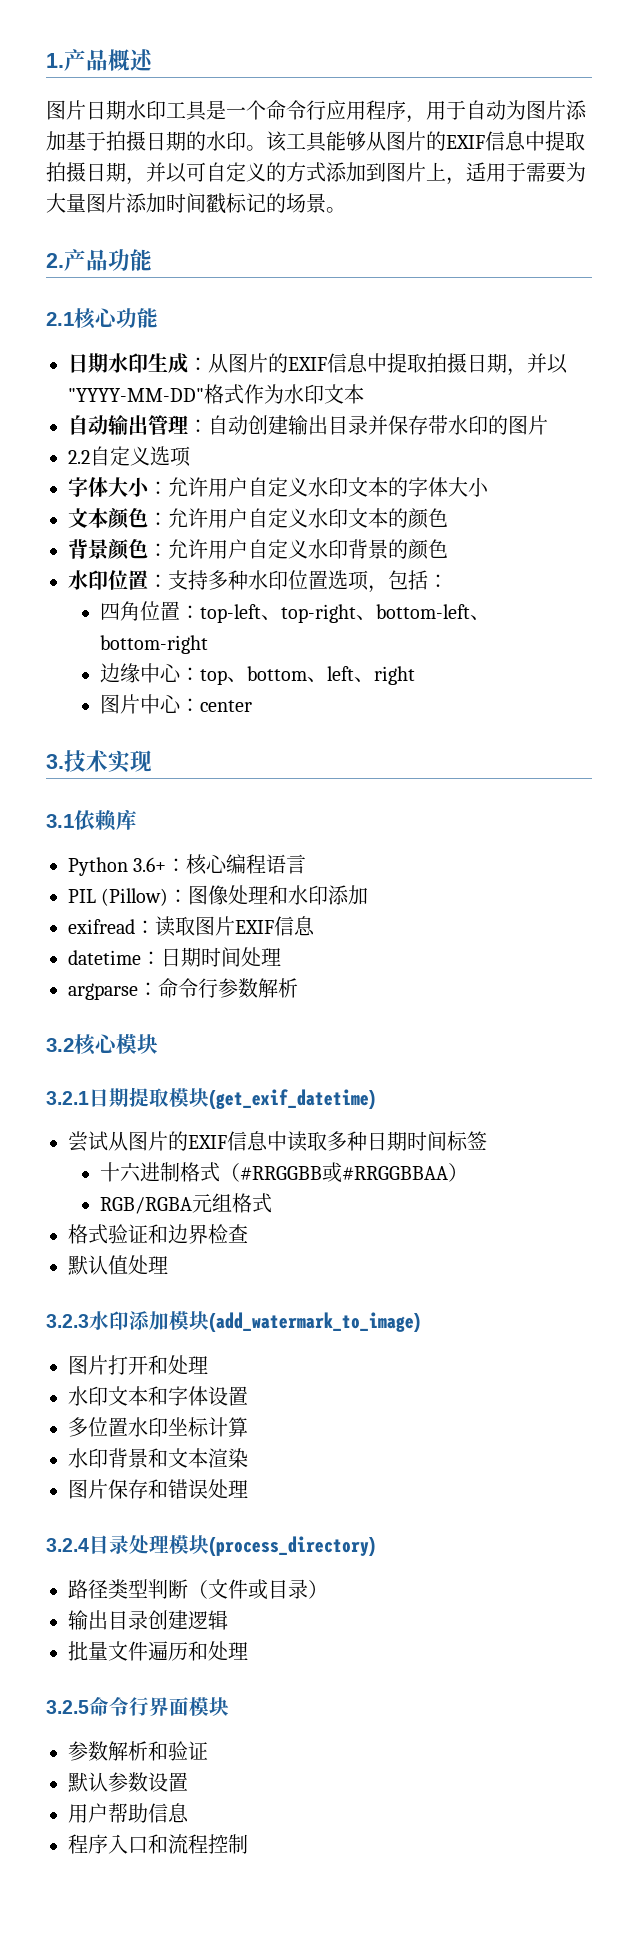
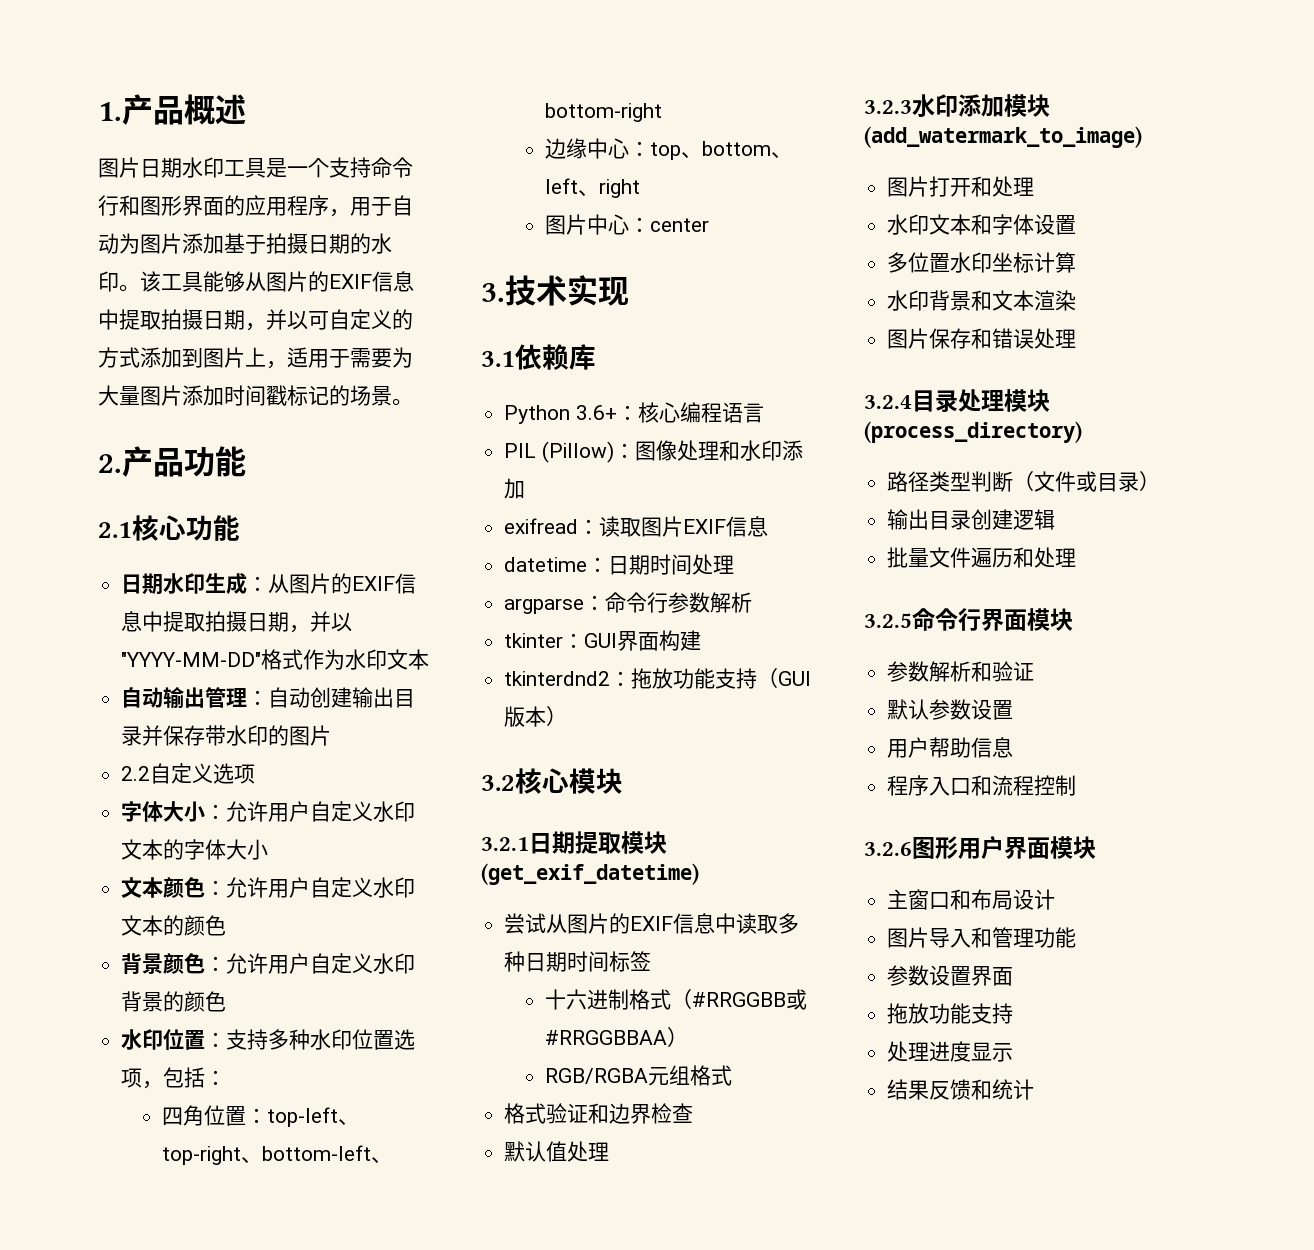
- 图片日期水印工具是一个命令行应用程序，用于自动为图片添加基于拍摄日期的水印。
+ 图片日期水印工具是一个支持命令行和图形界面的应用程序，用于自动为图片添加基于拍摄日期的水印。
+ tkinter：GUI界面构建
+ tkinterdnd2：拖放功能支持（GUI版本）
+ 3.2.6图形用户界面模块
+ 主窗口和布局设计
+ 图片导入和管理功能
+ 参数设置界面
+ 拖放功能支持
+ 处理进度显示
+ 结果反馈和统计

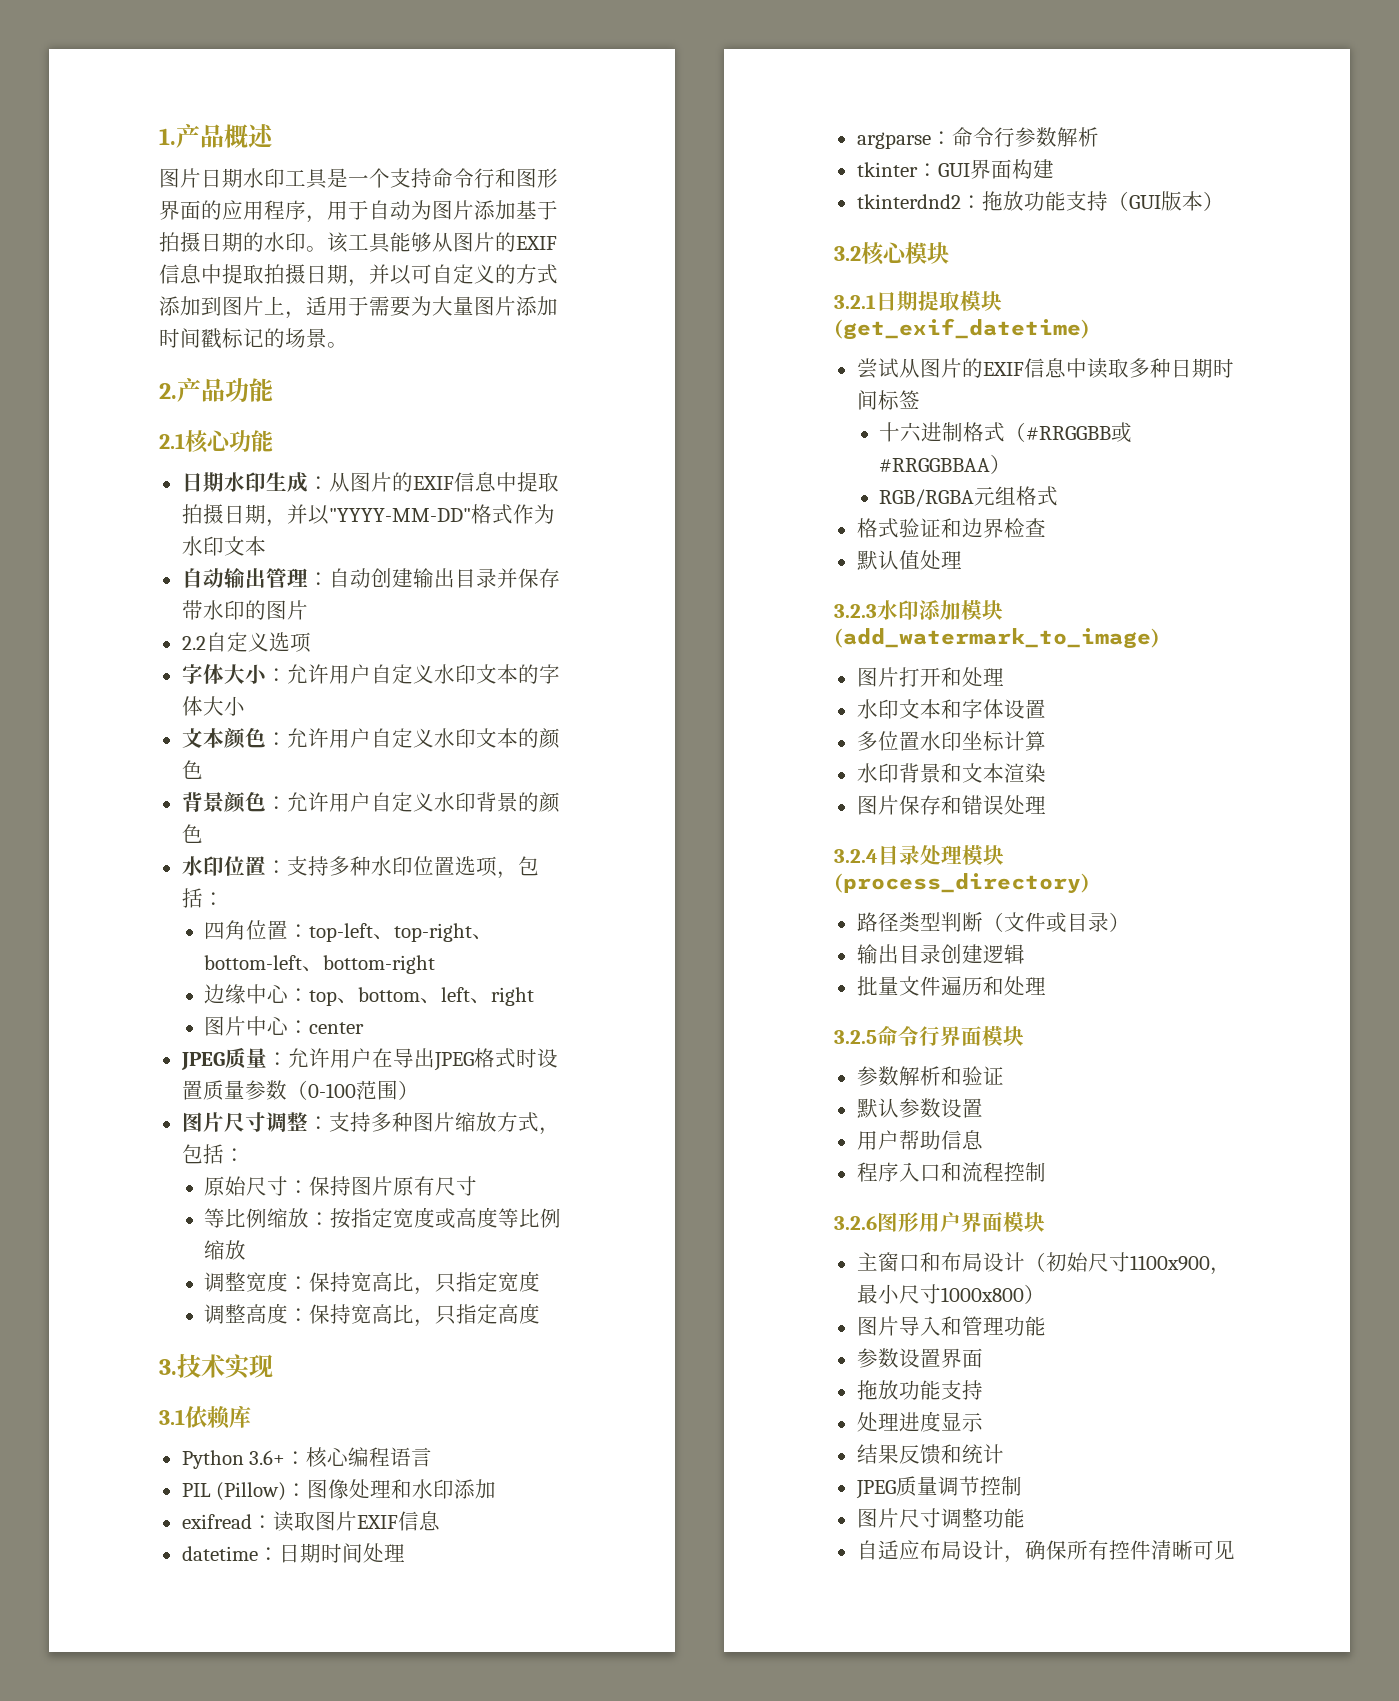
+ JPEG质量：允许用户在导出JPEG格式时设置质量参数（0-100范围）
+ 图片尺寸调整：支持多种图片缩放方式，包括：
+ 原始尺寸：保持图片原有尺寸
+ 等比例缩放：按指定宽度或高度等比例缩放
+ 调整宽度：保持宽高比，只指定宽度
+ 调整高度：保持宽高比，只指定高度
- 主窗口和布局设计
+ 主窗口和布局设计（初始尺寸1100x900，最小尺寸1000x800）
+ JPEG质量调节控制
+ 图片尺寸调整功能
+ 自适应布局设计，确保所有控件清晰可见

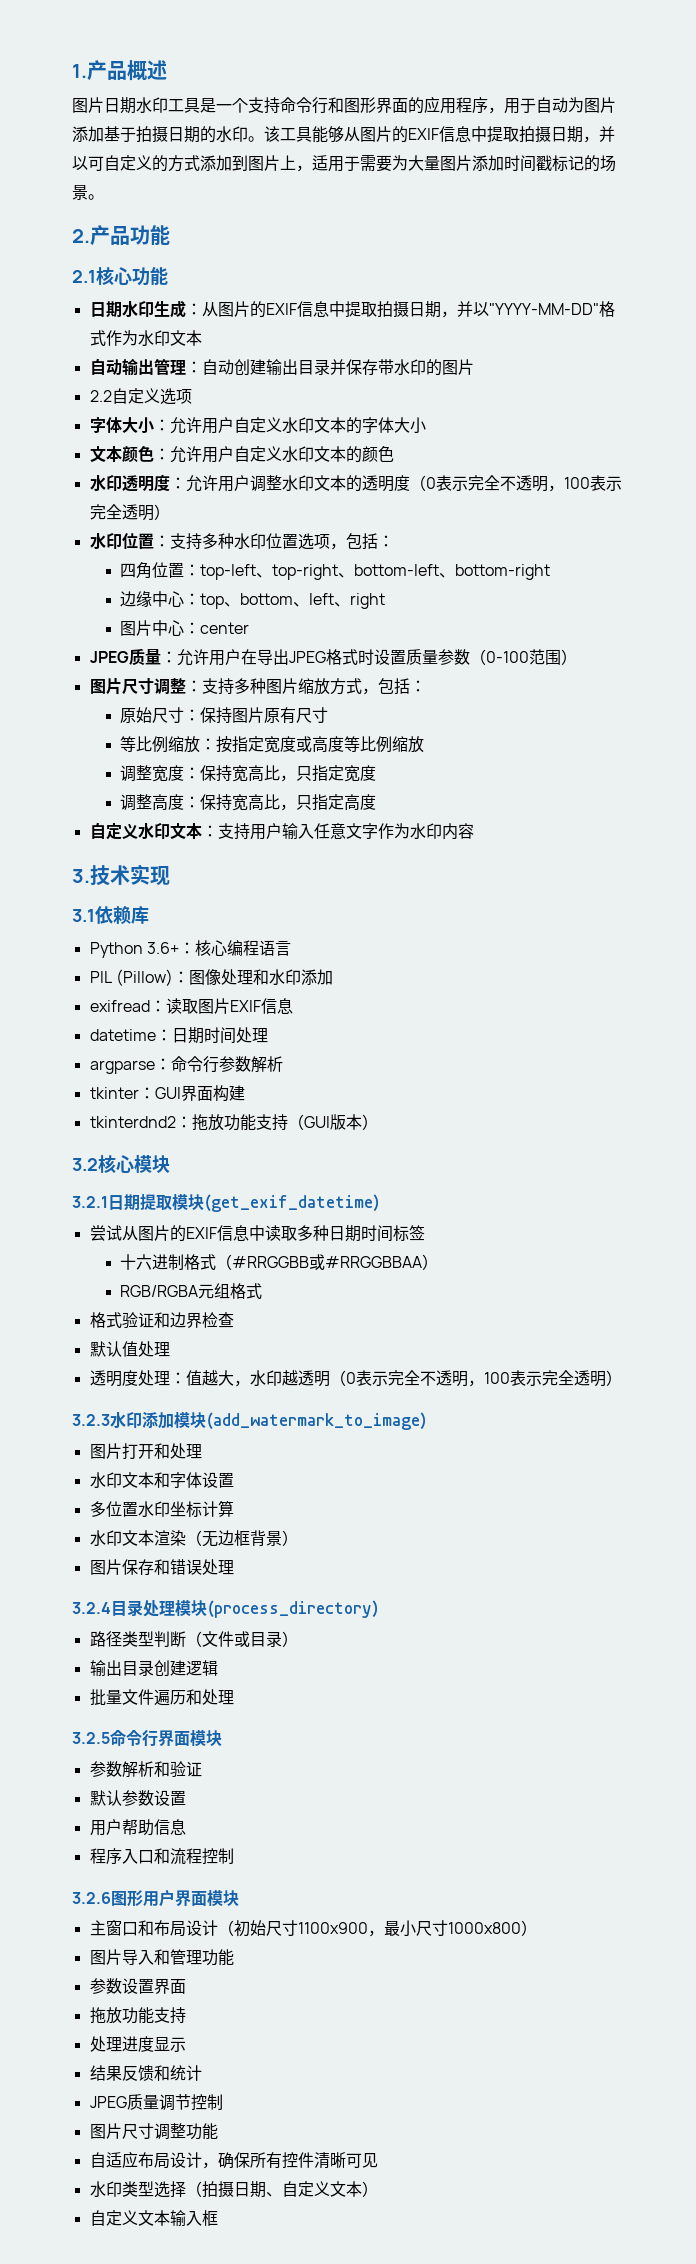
- 背景颜色：允许用户自定义水印背景的颜色
+ 水印透明度：允许用户调整水印文本的透明度（0表示完全不透明，100表示完全透明）
+ 自定义水印文本：支持用户输入任意文字作为水印内容
+ 透明度处理：值越大，水印越透明（0表示完全不透明，100表示完全透明）
- 水印背景和文本渲染
+ 水印文本渲染（无边框背景）
+ 水印类型选择（拍摄日期、自定义文本）
+ 自定义文本输入框

